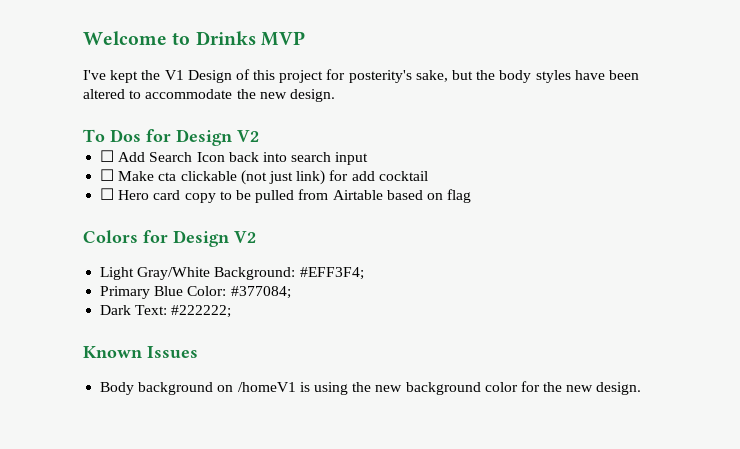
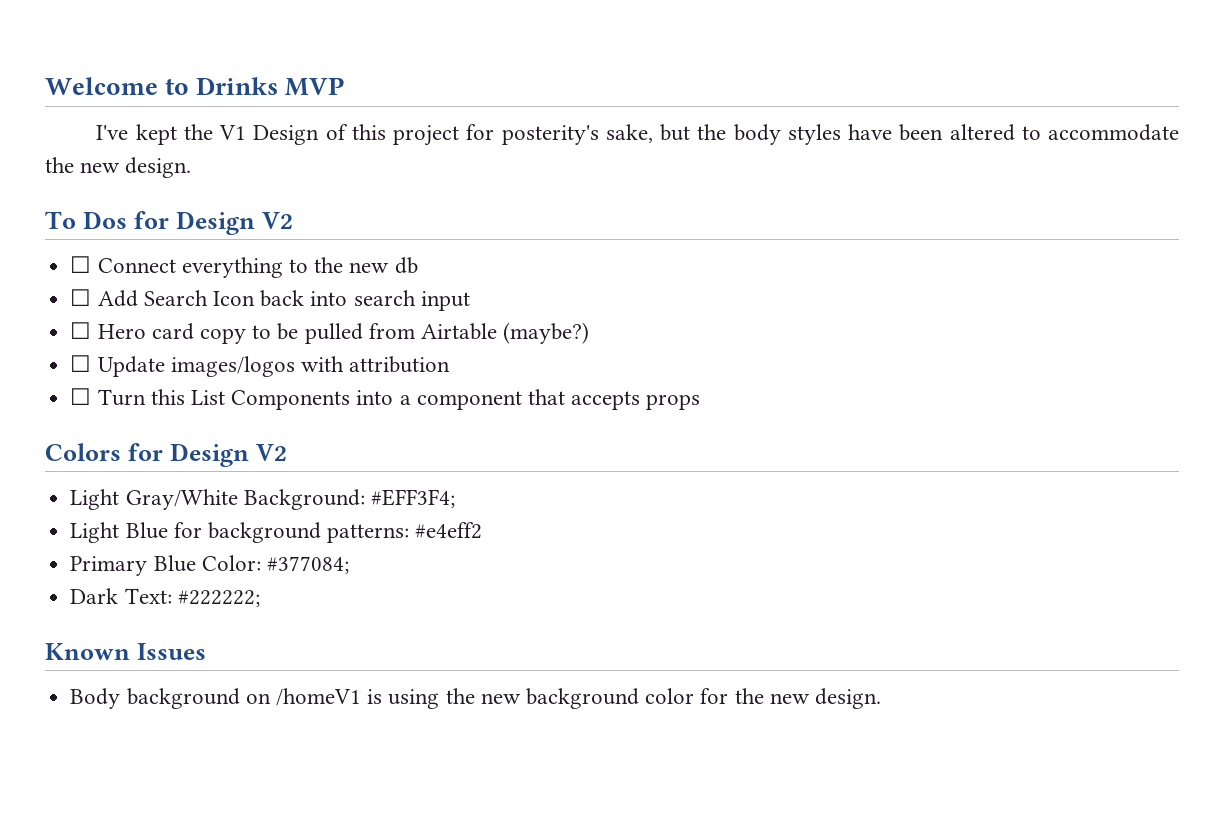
+ ☐ Connect everything to the new db
- ☐ Make cta clickable (not just link) for add cocktail
- ☐ Hero card copy to be pulled from Airtable based on flag
+ ☐ Hero card copy to be pulled from Airtable (maybe?)
+ ☐ Update images/logos with attribution
+ ☐ Turn this List Components into a component that accepts props
+ Light Blue for background patterns: #e4eff2

